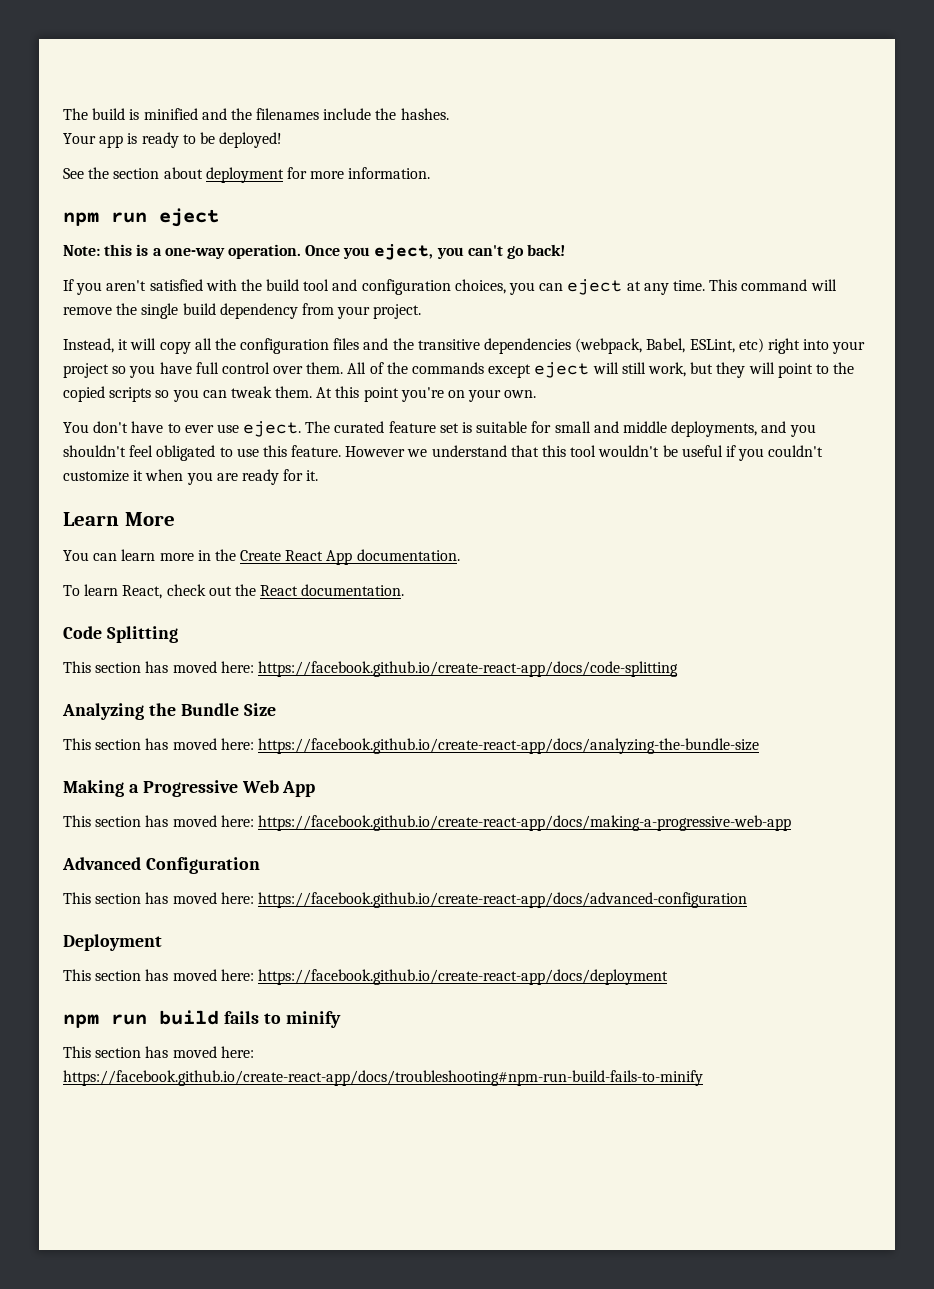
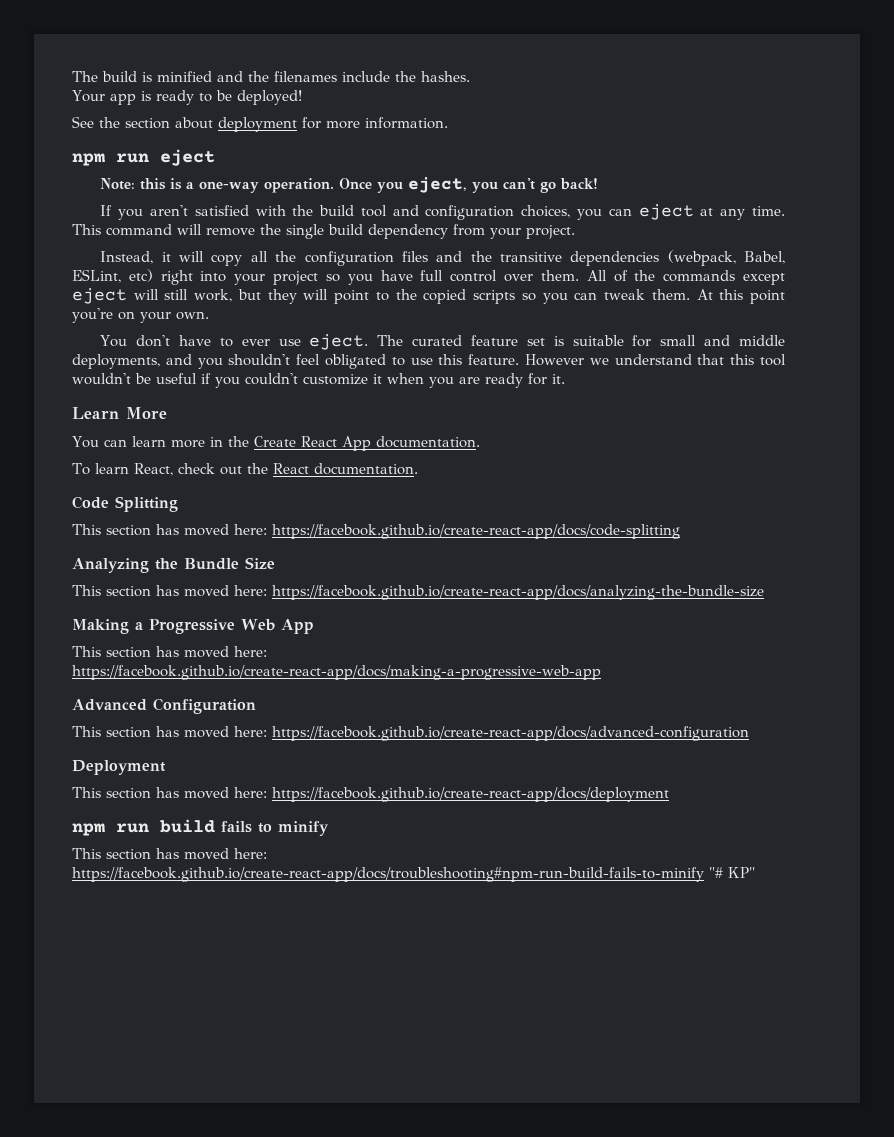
- This section has moved here: https://facebook.github.io/create-react-app/docs/troubleshooting#npm-run-build-fails-to-minify
+ This section has moved here: https://facebook.github.io/create-react-app/docs/troubleshooting#npm-run-build-fails-to-minify "# KP"

